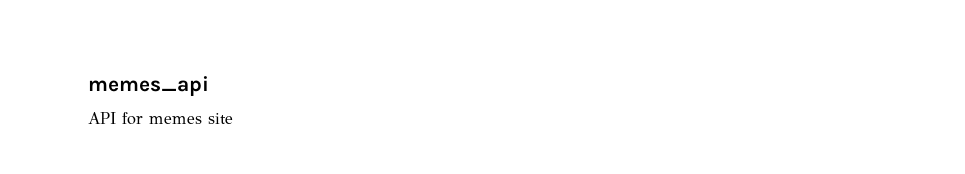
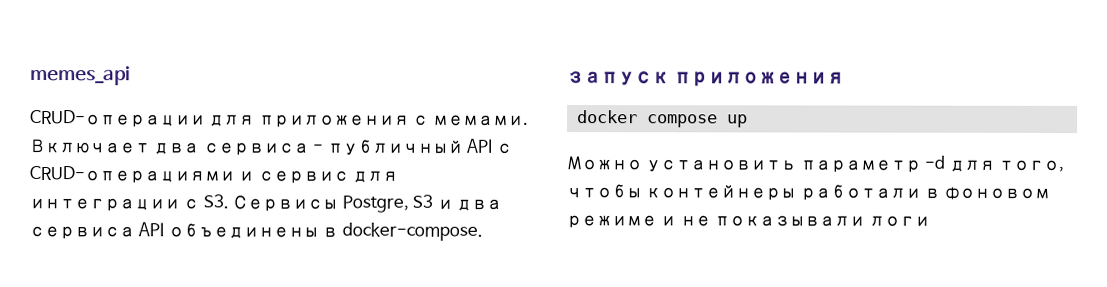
- API for memes site
+ CRUD-операции для приложения с мемами. Включает два сервиса - публичный API с CRUD-операциями и сервис для интеграции с S3. Сервисы Postgre, S3 и два сервиса API объединены в docker-compose.
+ запуск приложения
+ docker compose up
+ Можно установить параметр -d для того, чтобы контейнеры работали в фоновом режиме и не показывали логи

